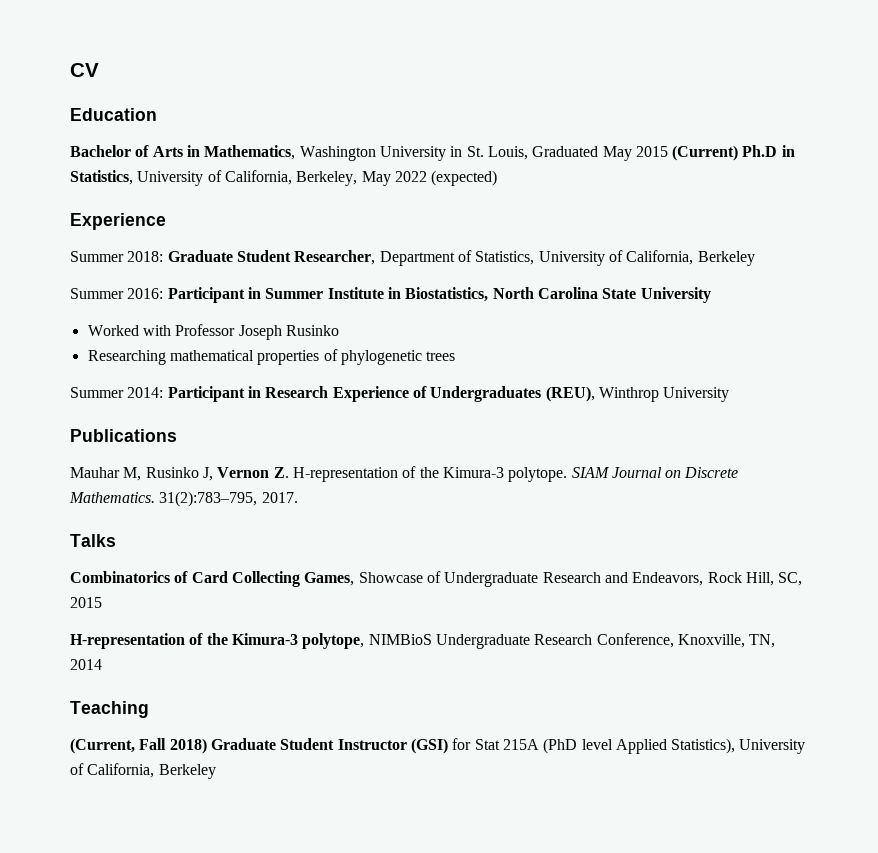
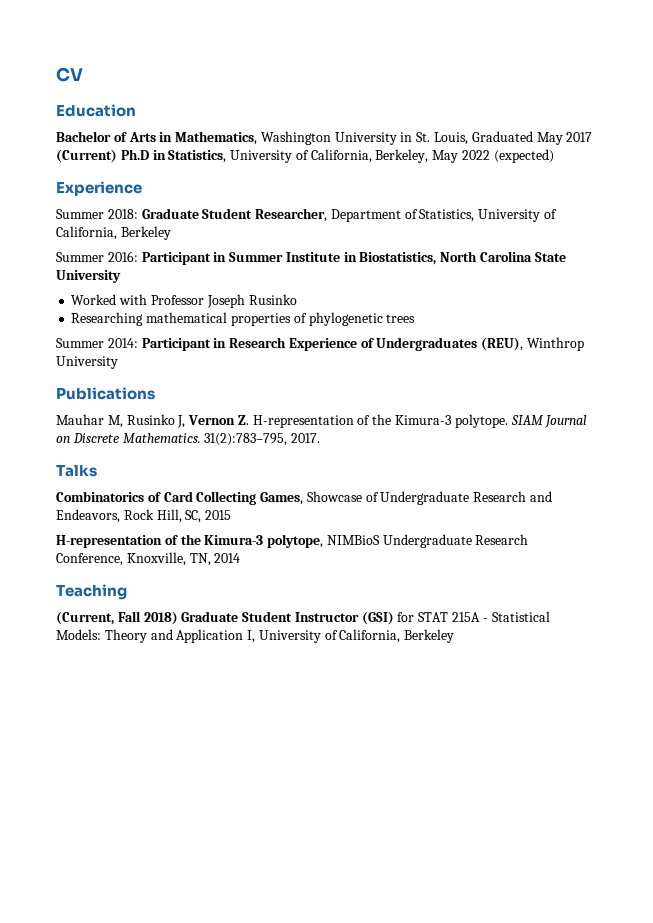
- Bachelor of Arts in Mathematics, Washington University in St. Louis, Graduated May 2015 (Current) Ph.D in Statistics, University of California, Berkeley, May 2022 (expected)
+ Bachelor of Arts in Mathematics, Washington University in St. Louis, Graduated May 2017 (Current) Ph.D in Statistics, University of California, Berkeley, May 2022 (expected)
- (Current, Fall 2018) Graduate Student Instructor (GSI) for Stat 215A (PhD level Applied Statistics), University of California, Berkeley
+ (Current, Fall 2018) Graduate Student Instructor (GSI) for STAT 215A - Statistical Models: Theory and Application I, University of California, Berkeley

